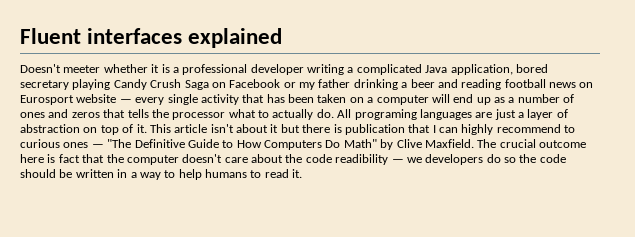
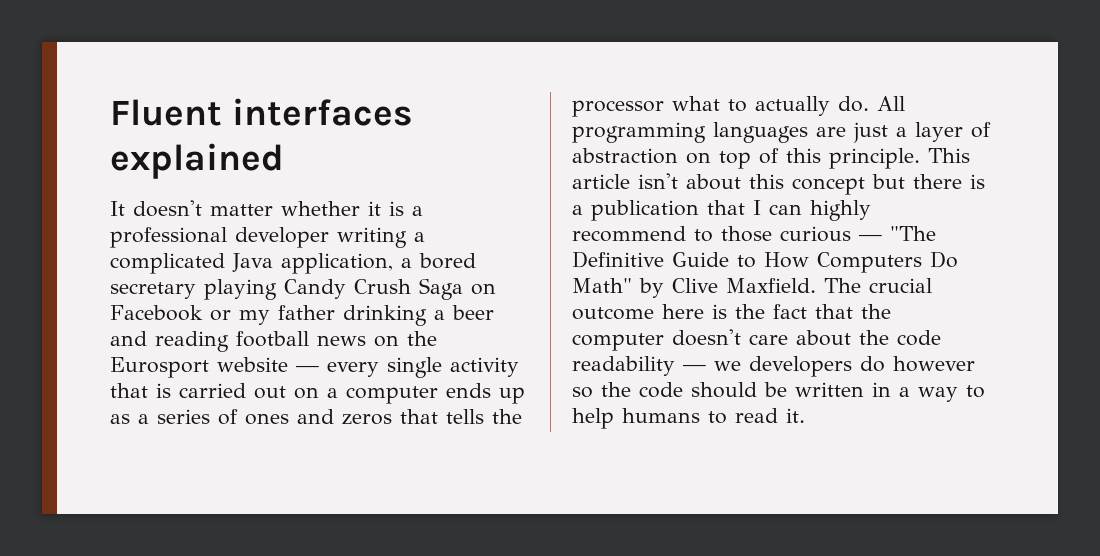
- Doesn't meeter whether it is a professional developer writing a complicated Java application, bored secretary playing Candy Crush Saga on Facebook or my father drinking a beer and reading football news on Eurosport website — every single activity that has been taken on a computer will end up as a number of ones and zeros that tells the processor what to actually do.
+ It doesn't matter whether it is a professional developer writing a complicated Java application, a bored secretary playing Candy Crush Saga on Facebook or my father drinking a beer and reading football news on the Eurosport website — every single activity that is carried out on a computer ends up as a series of ones and zeros that tells the processor what to actually do.
- All programing languages are just a layer of abstraction on top of it.
+ All programming languages are just a layer of abstraction on top of this principle.
- This article isn't about it but there is publication that I can highly recommend to curious ones — "The Definitive Guide to How Computers Do Math" by Clive Maxfield.
+ This article isn't about this concept but there is a publication that I can highly recommend to those curious — "The Definitive Guide to How Computers Do Math" by Clive Maxfield.
- The crucial outcome here is fact that the computer doesn't care about the code readibility — we developers do so the code should be written in a way to help humans to read it.
+ The crucial outcome here is the fact that the computer doesn't care about the code readability — we developers do however so the code should be written in a way to help humans to read it.

